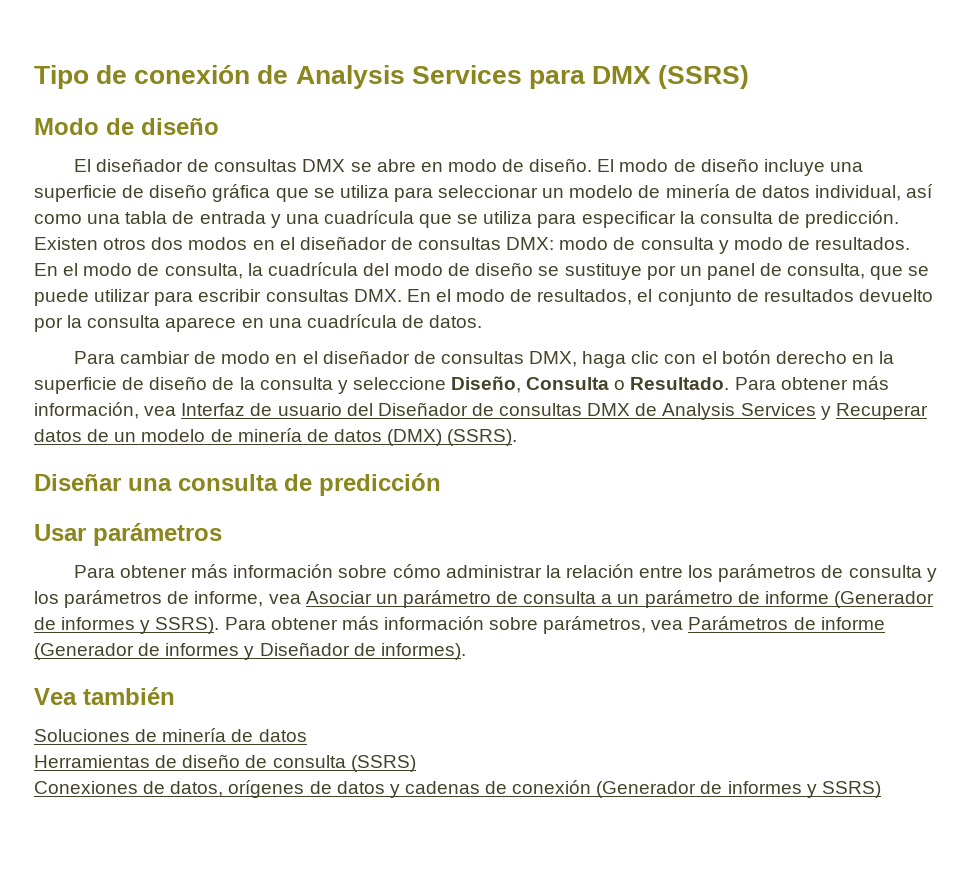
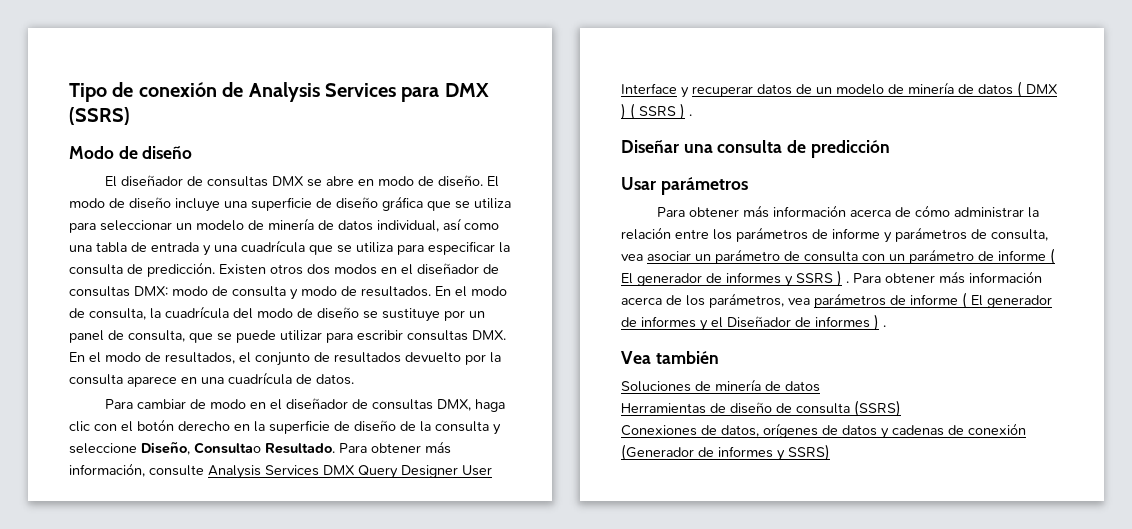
- Para cambiar de modo en el diseñador de consultas DMX, haga clic con el botón derecho en la superficie de diseño de la consulta y seleccione Diseño, Consulta o Resultado.
+ Para cambiar de modo en el diseñador de consultas DMX, haga clic con el botón derecho en la superficie de diseño de la consulta y seleccione Diseño, Consultao Resultado.
- Para obtener más información, vea Interfaz de usuario del Diseñador de consultas DMX de Analysis Services y Recuperar datos de un modelo de minería de datos (DMX) (SSRS).
+ Para obtener más información, consulte Analysis Services DMX Query Designer User Interface y recuperar datos de un modelo de minería de datos ( DMX ) ( SSRS ) .
- Para obtener más información sobre cómo administrar la relación entre los parámetros de consulta y los parámetros de informe, vea Asociar un parámetro de consulta a un parámetro de informe (Generador de informes y SSRS). Para obtener más información sobre parámetros, vea Parámetros de informe (Generador de informes y Diseñador de informes).
+ Para obtener más información acerca de cómo administrar la relación entre los parámetros de informe y parámetros de consulta, vea asociar un parámetro de consulta con un parámetro de informe ( El generador de informes y SSRS ) . Para obtener más información acerca de los parámetros, vea parámetros de informe ( El generador de informes y el Diseñador de informes ) .

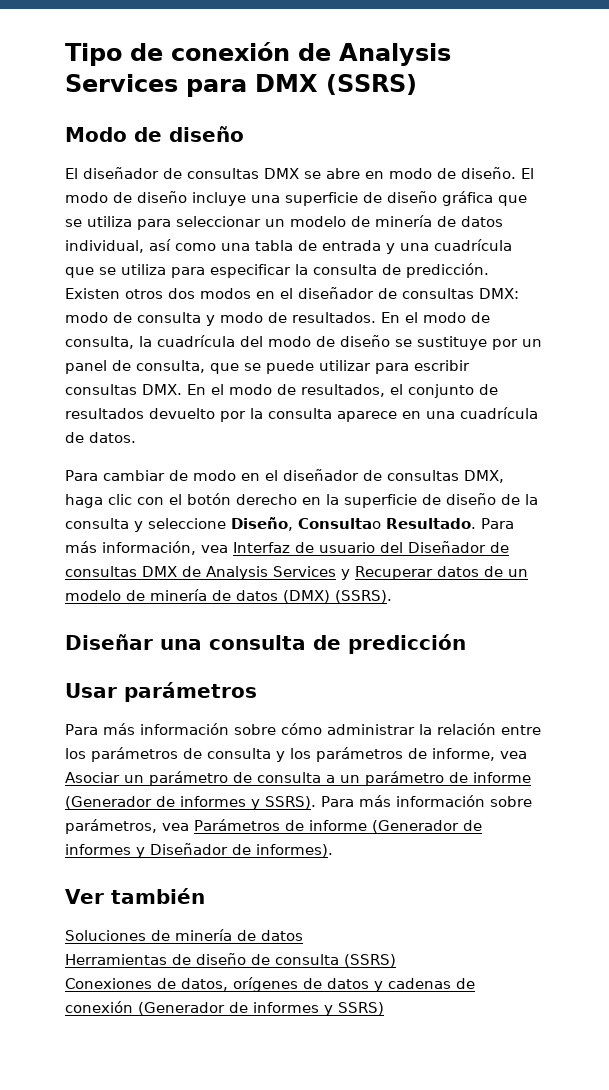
- Para obtener más información, consulte Analysis Services DMX Query Designer User Interface y recuperar datos de un modelo de minería de datos ( DMX ) ( SSRS ) .
+ Para más información, vea Interfaz de usuario del Diseñador de consultas DMX de Analysis Services y Recuperar datos de un modelo de minería de datos (DMX) (SSRS).
- Para obtener más información acerca de cómo administrar la relación entre los parámetros de informe y parámetros de consulta, vea asociar un parámetro de consulta con un parámetro de informe ( El generador de informes y SSRS ) . Para obtener más información acerca de los parámetros, vea parámetros de informe ( El generador de informes y el Diseñador de informes ) .
- Vea también
+ Para más información sobre cómo administrar la relación entre los parámetros de consulta y los parámetros de informe, vea Asociar un parámetro de consulta a un parámetro de informe (Generador de informes y SSRS). Para más información sobre parámetros, vea Parámetros de informe (Generador de informes y Diseñador de informes).
+ Ver también

